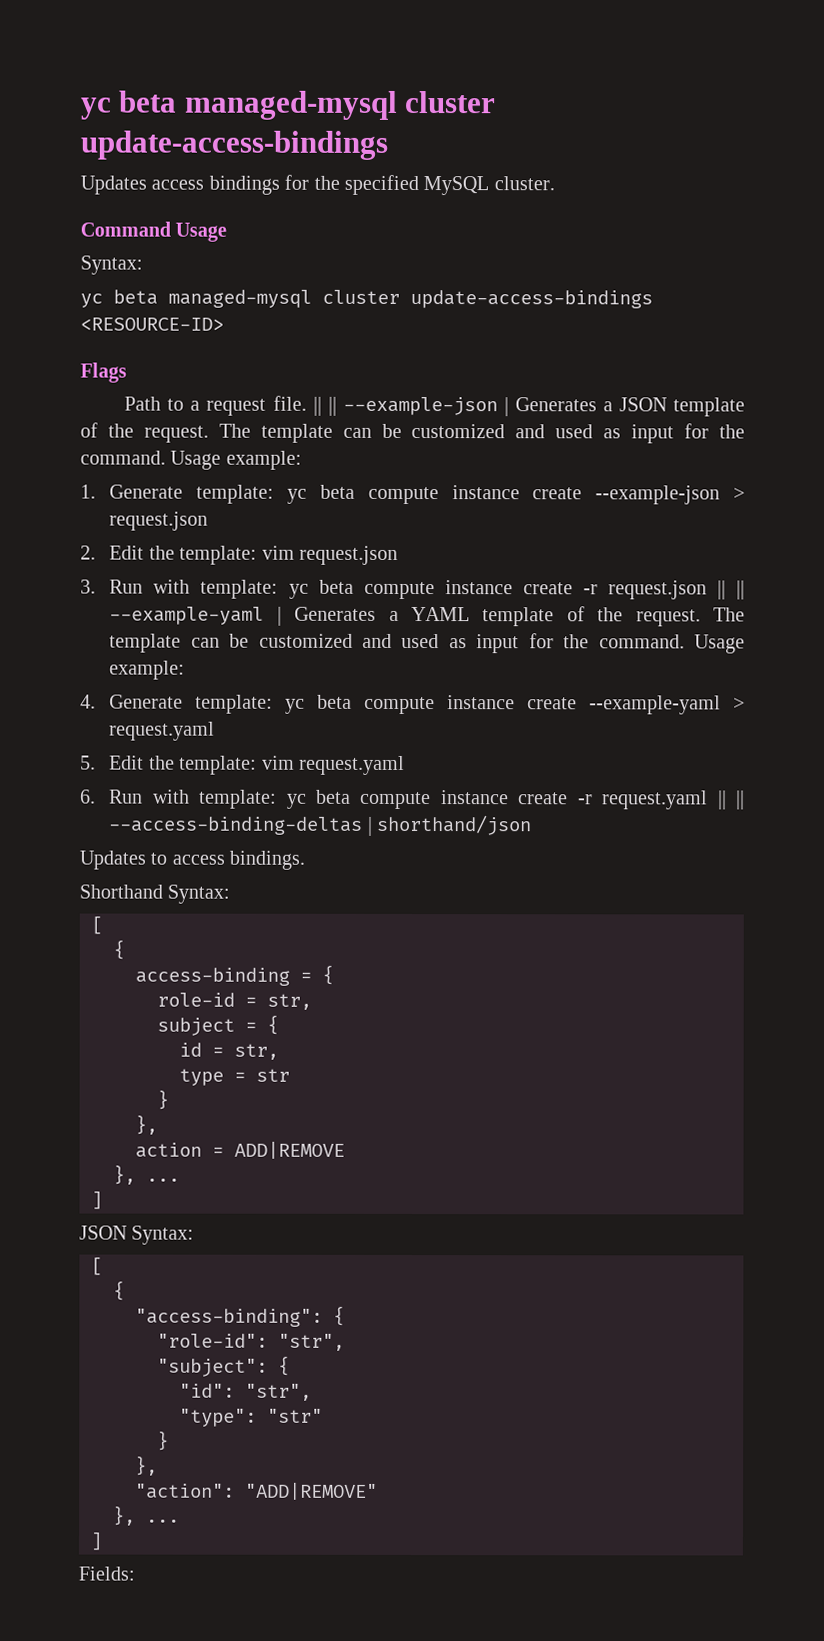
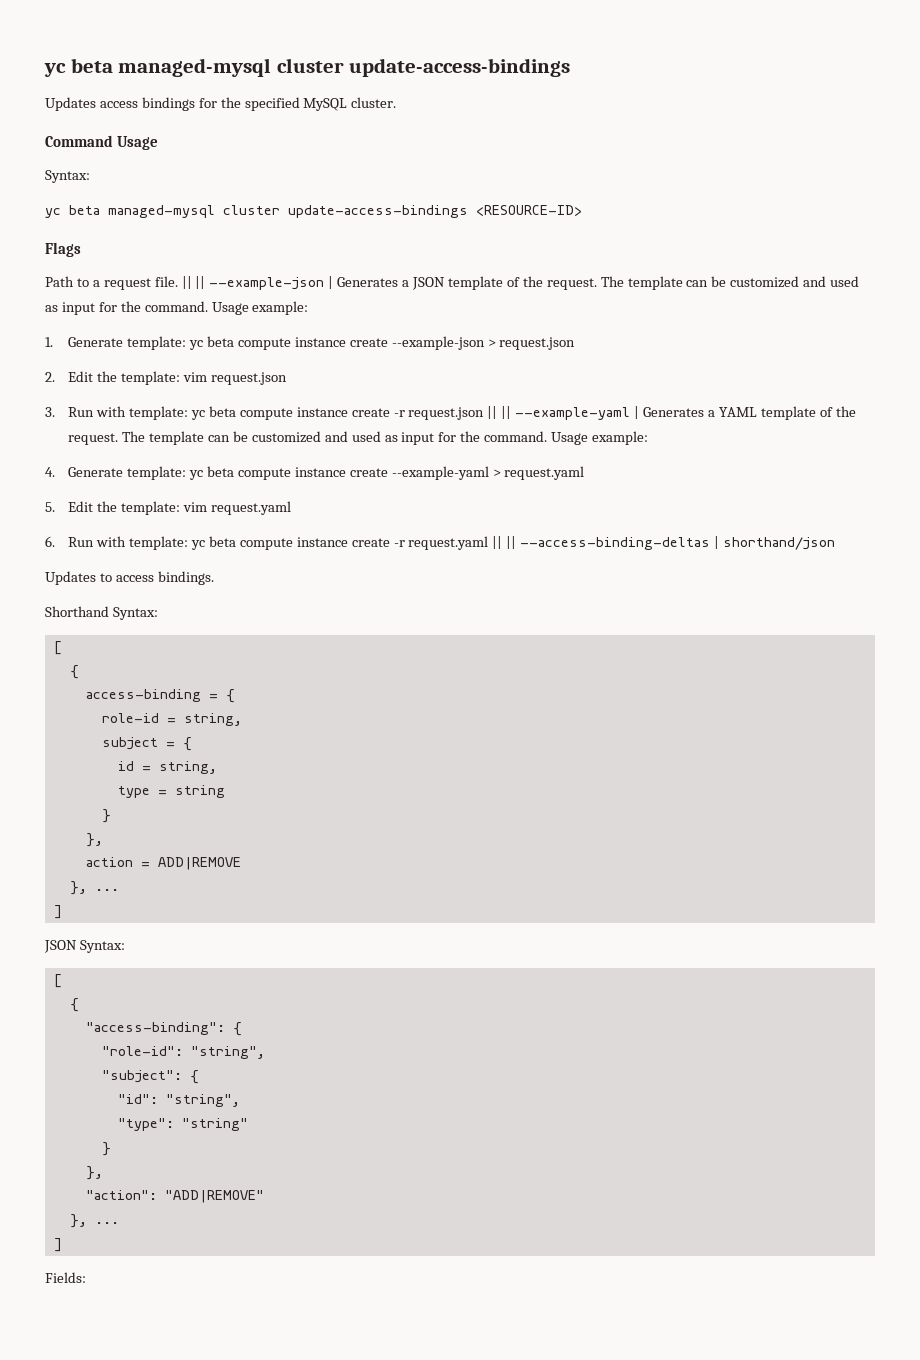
- role-id = str,
+ role-id = string,
- id = str,
+ id = string,
- type = str
+ type = string
- "role-id": "str",
+ "role-id": "string",
- "id": "str",
+ "id": "string",
- "type": "str"
+ "type": "string"

